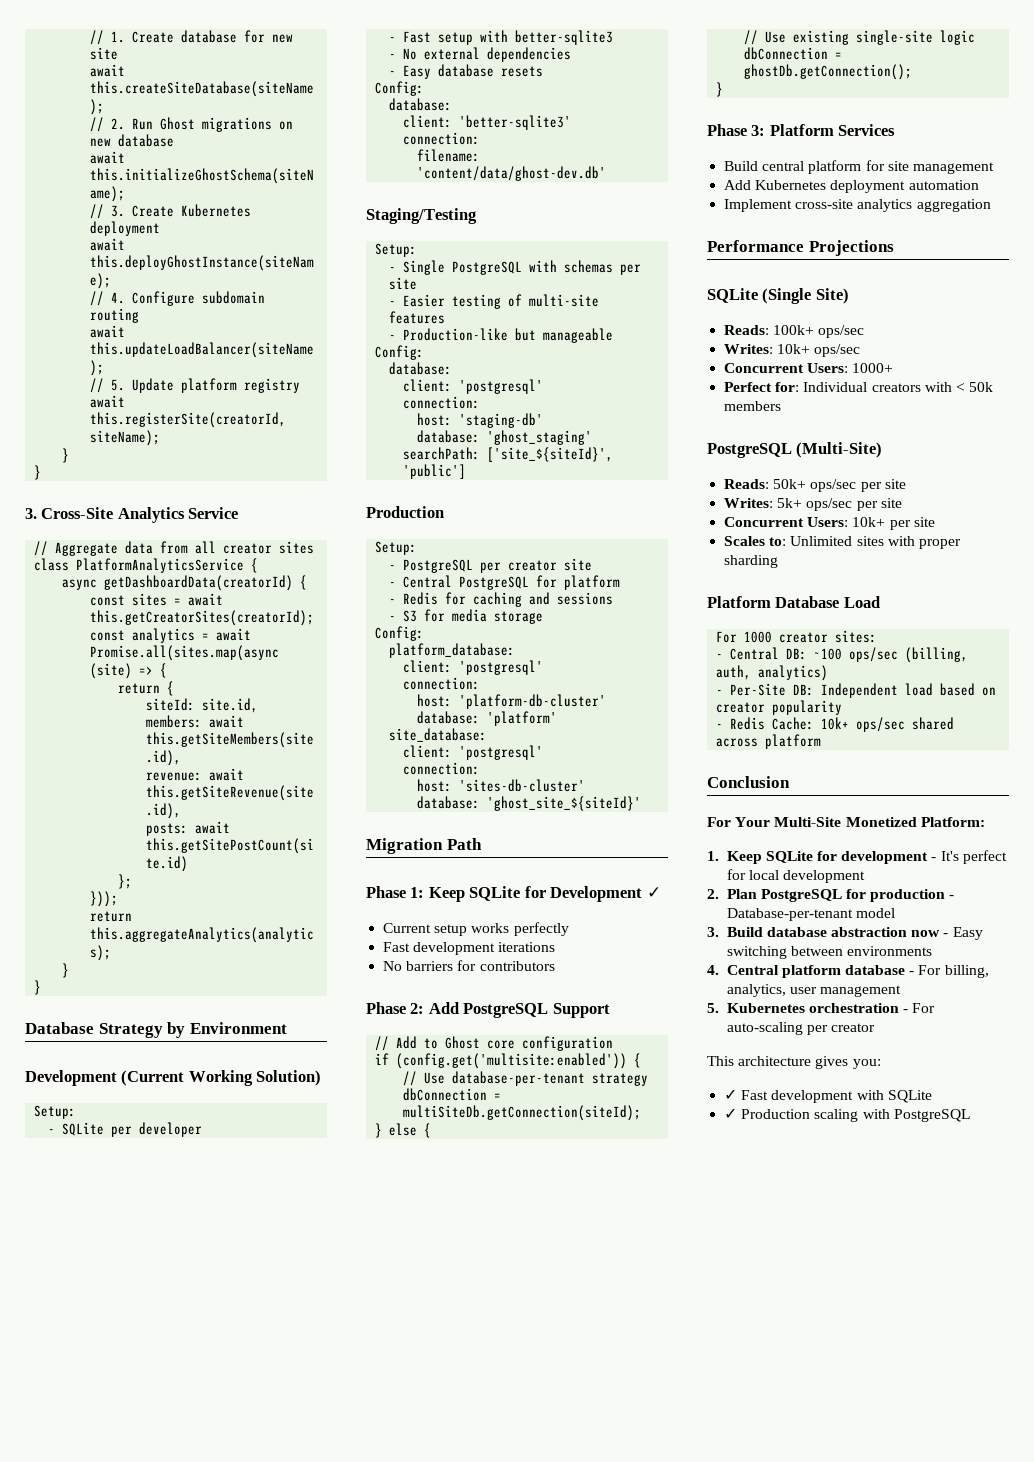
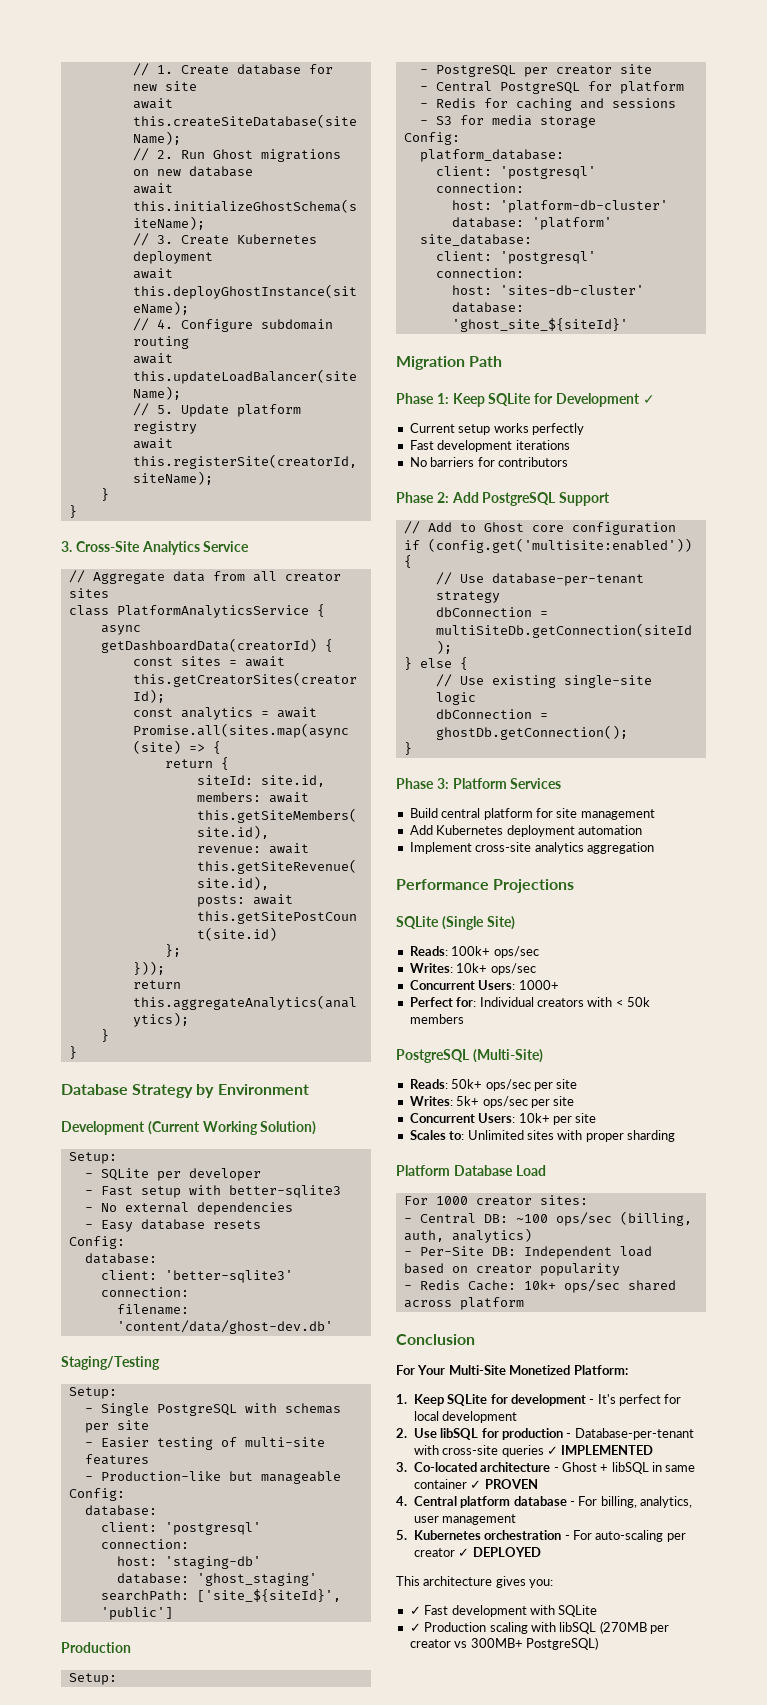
- 2. Plan PostgreSQL for production - Database-per-tenant model
- 3. Build database abstraction now - Easy switching between environments
+ 2. Use libSQL for production - Database-per-tenant with cross-site queries ✓ IMPLEMENTED
+ 3. Co-located architecture - Ghost + libSQL in same container ✓ PROVEN
- 5. Kubernetes orchestration - For auto-scaling per creator
+ 5. Kubernetes orchestration - For auto-scaling per creator ✓ DEPLOYED
- ✓ Production scaling with PostgreSQL
+ ✓ Production scaling with libSQL (270MB per creator vs 300MB+ PostgreSQL)

